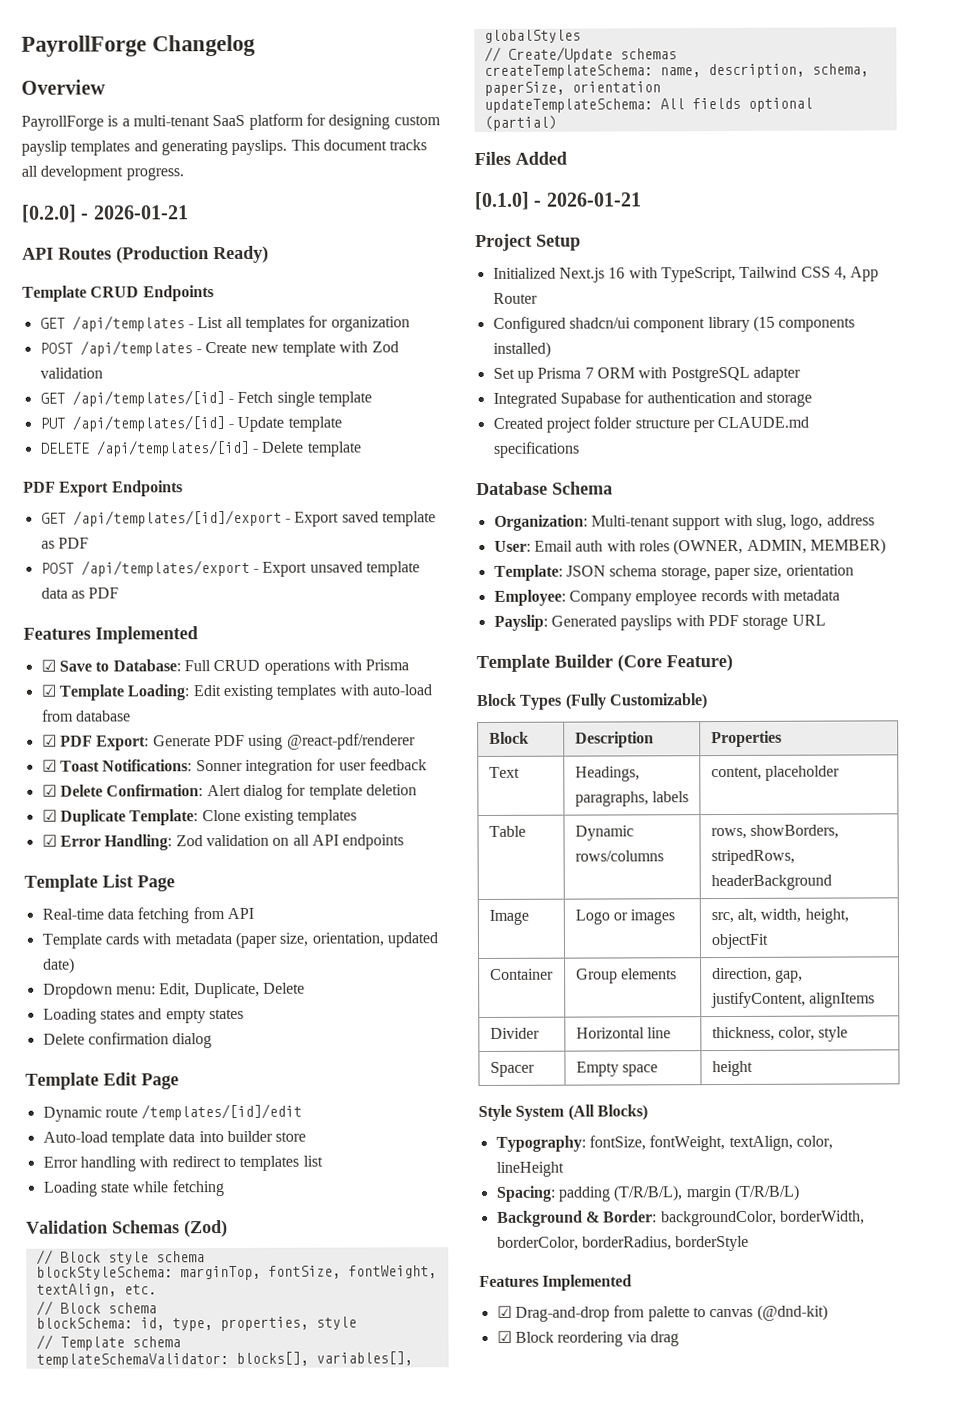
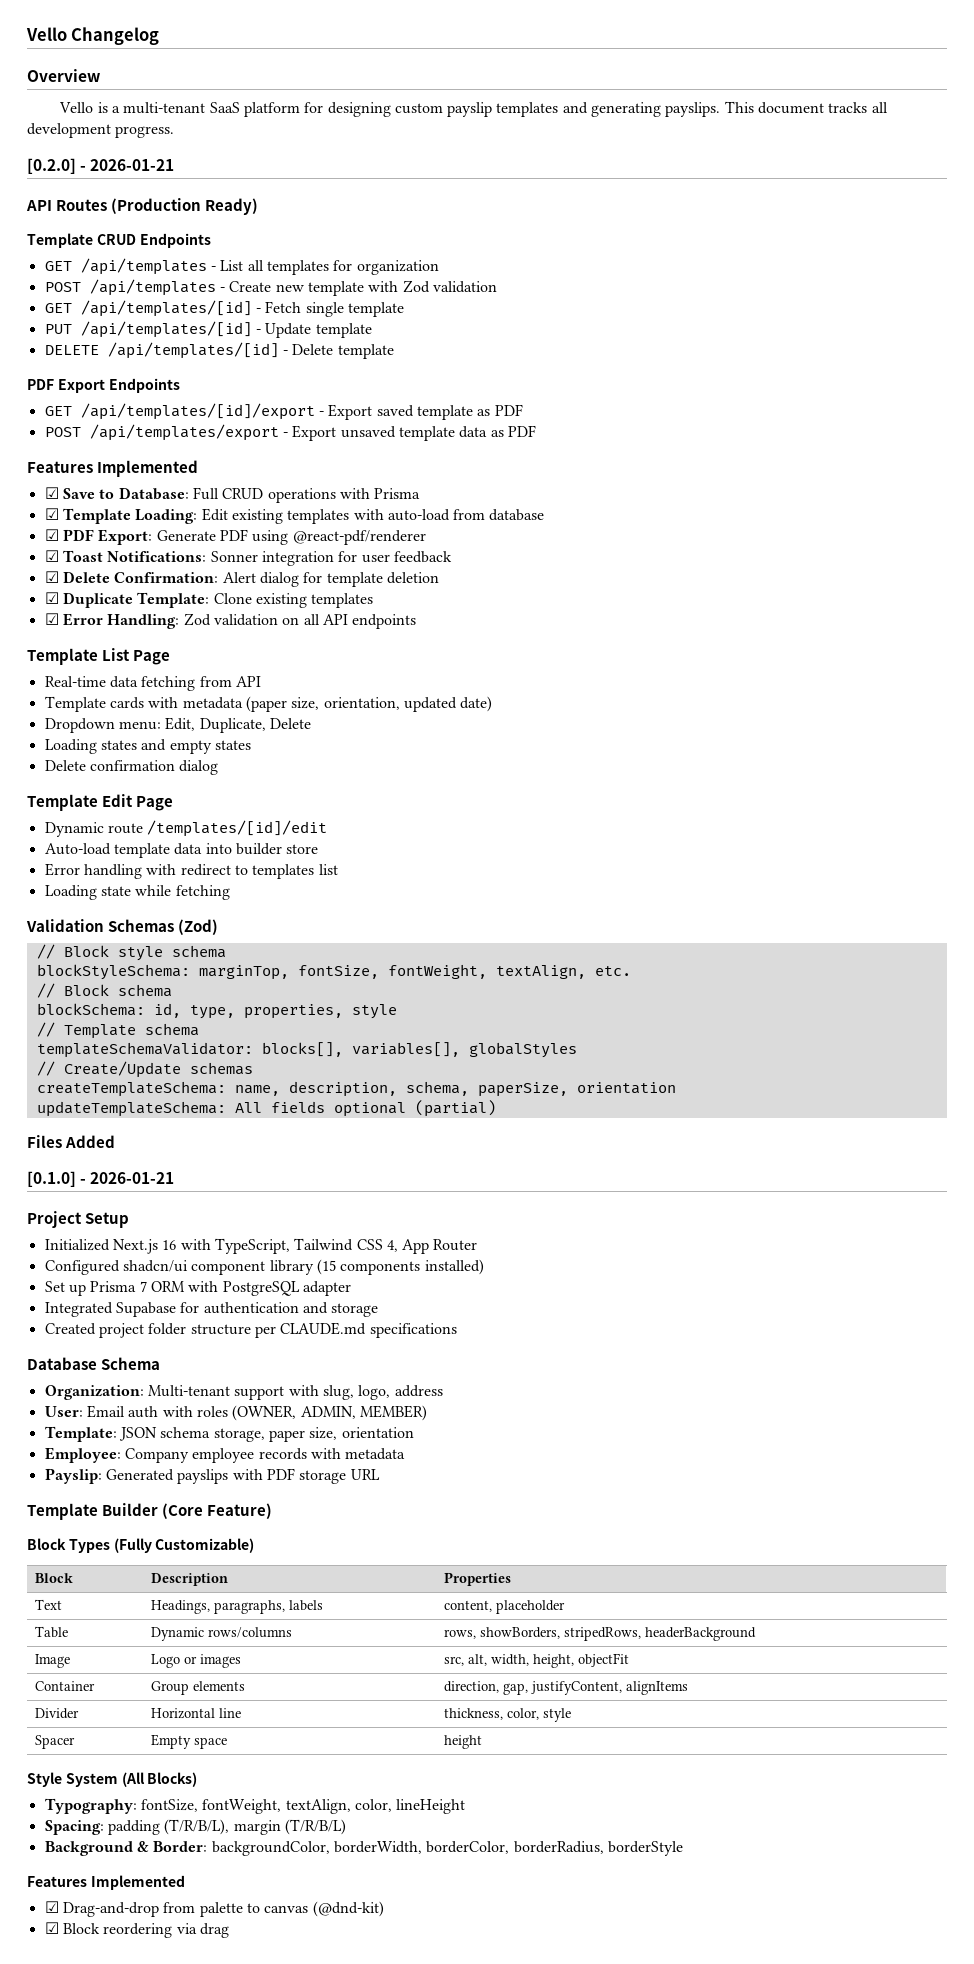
- PayrollForge Changelog
+ Vello Changelog
- PayrollForge is a multi-tenant SaaS platform for designing custom payslip templates and generating payslips.
+ Vello is a multi-tenant SaaS platform for designing custom payslip templates and generating payslips.

